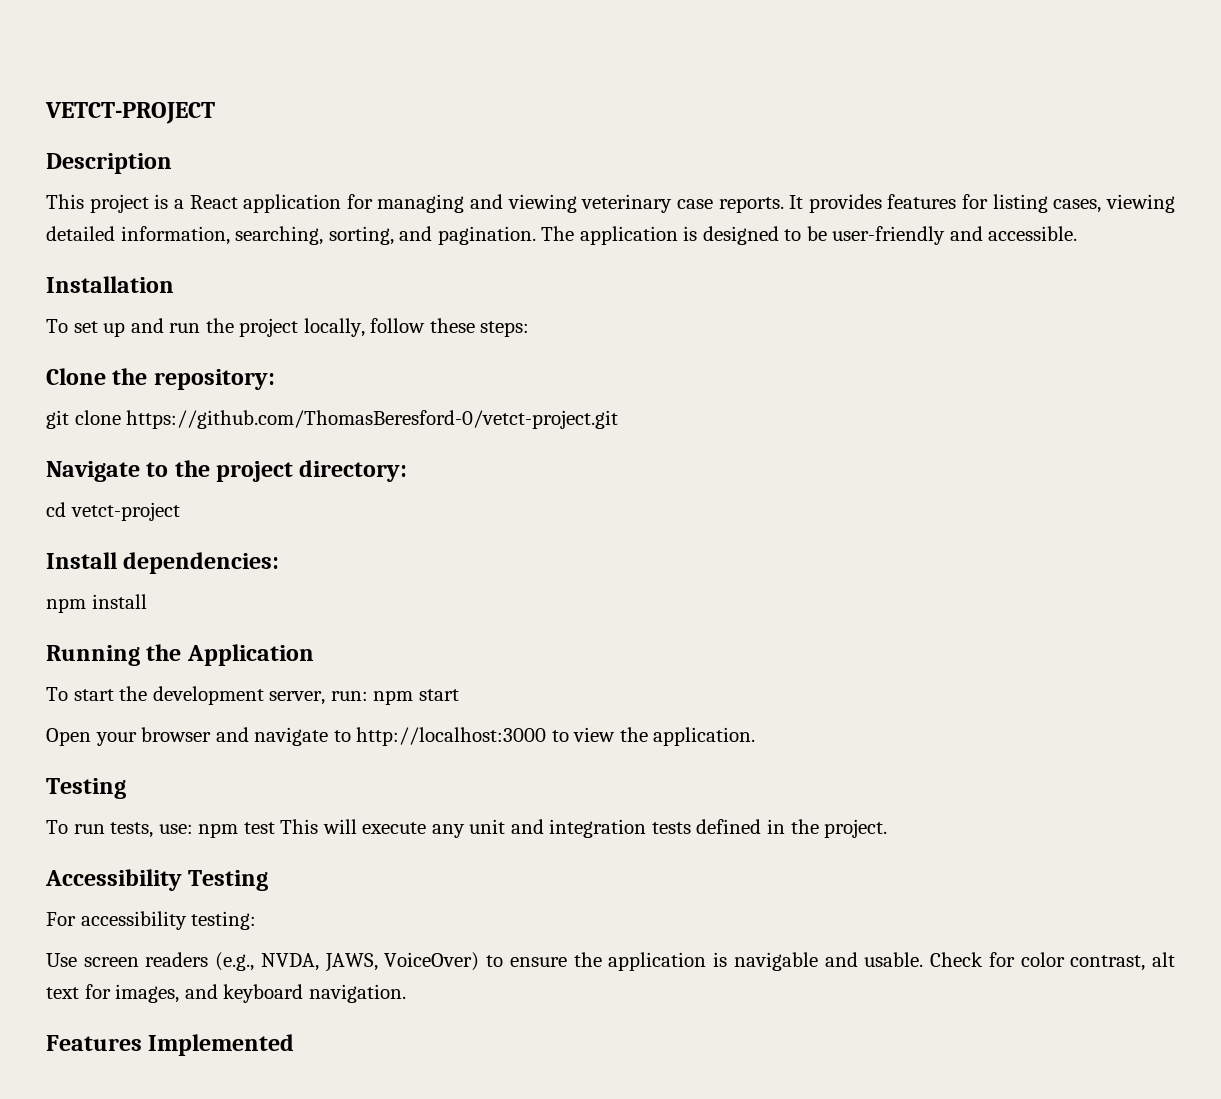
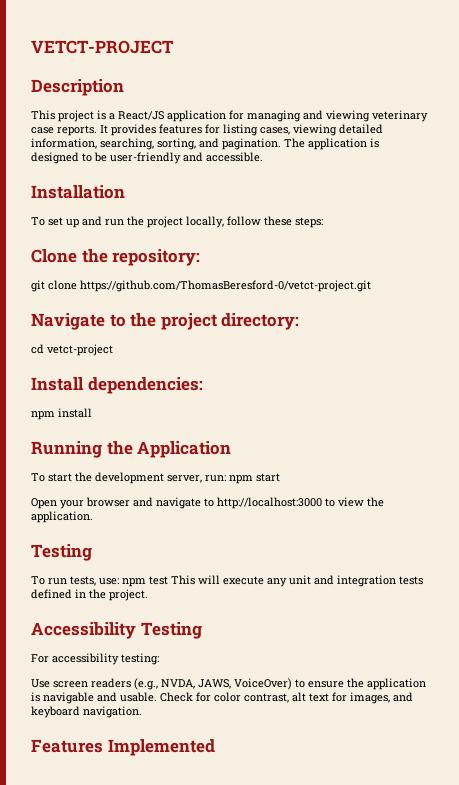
- This project is a React application for managing and viewing veterinary case reports.
+ This project is a React/JS application for managing and viewing veterinary case reports.

